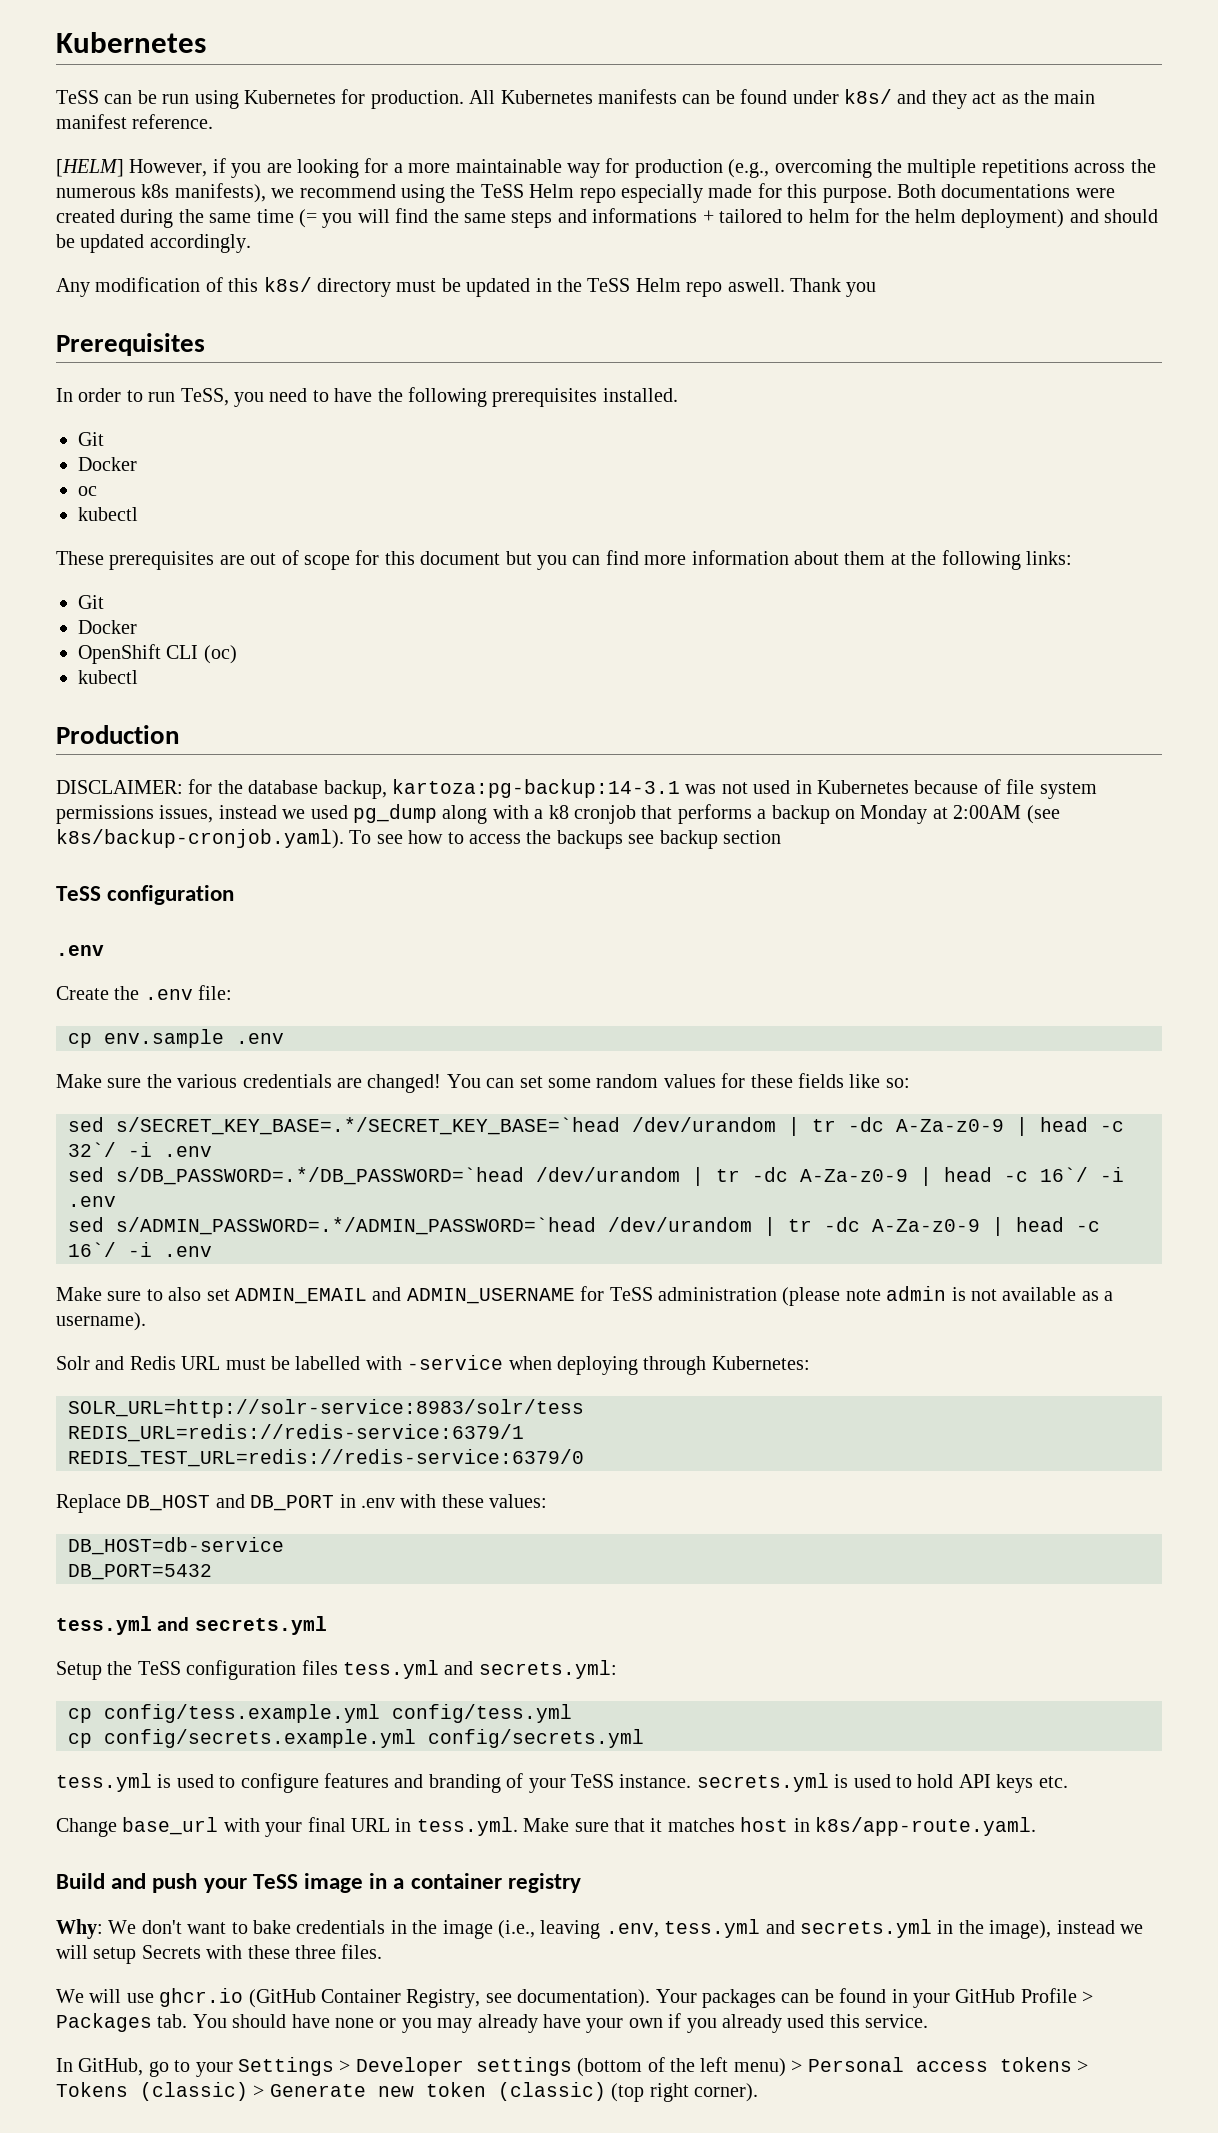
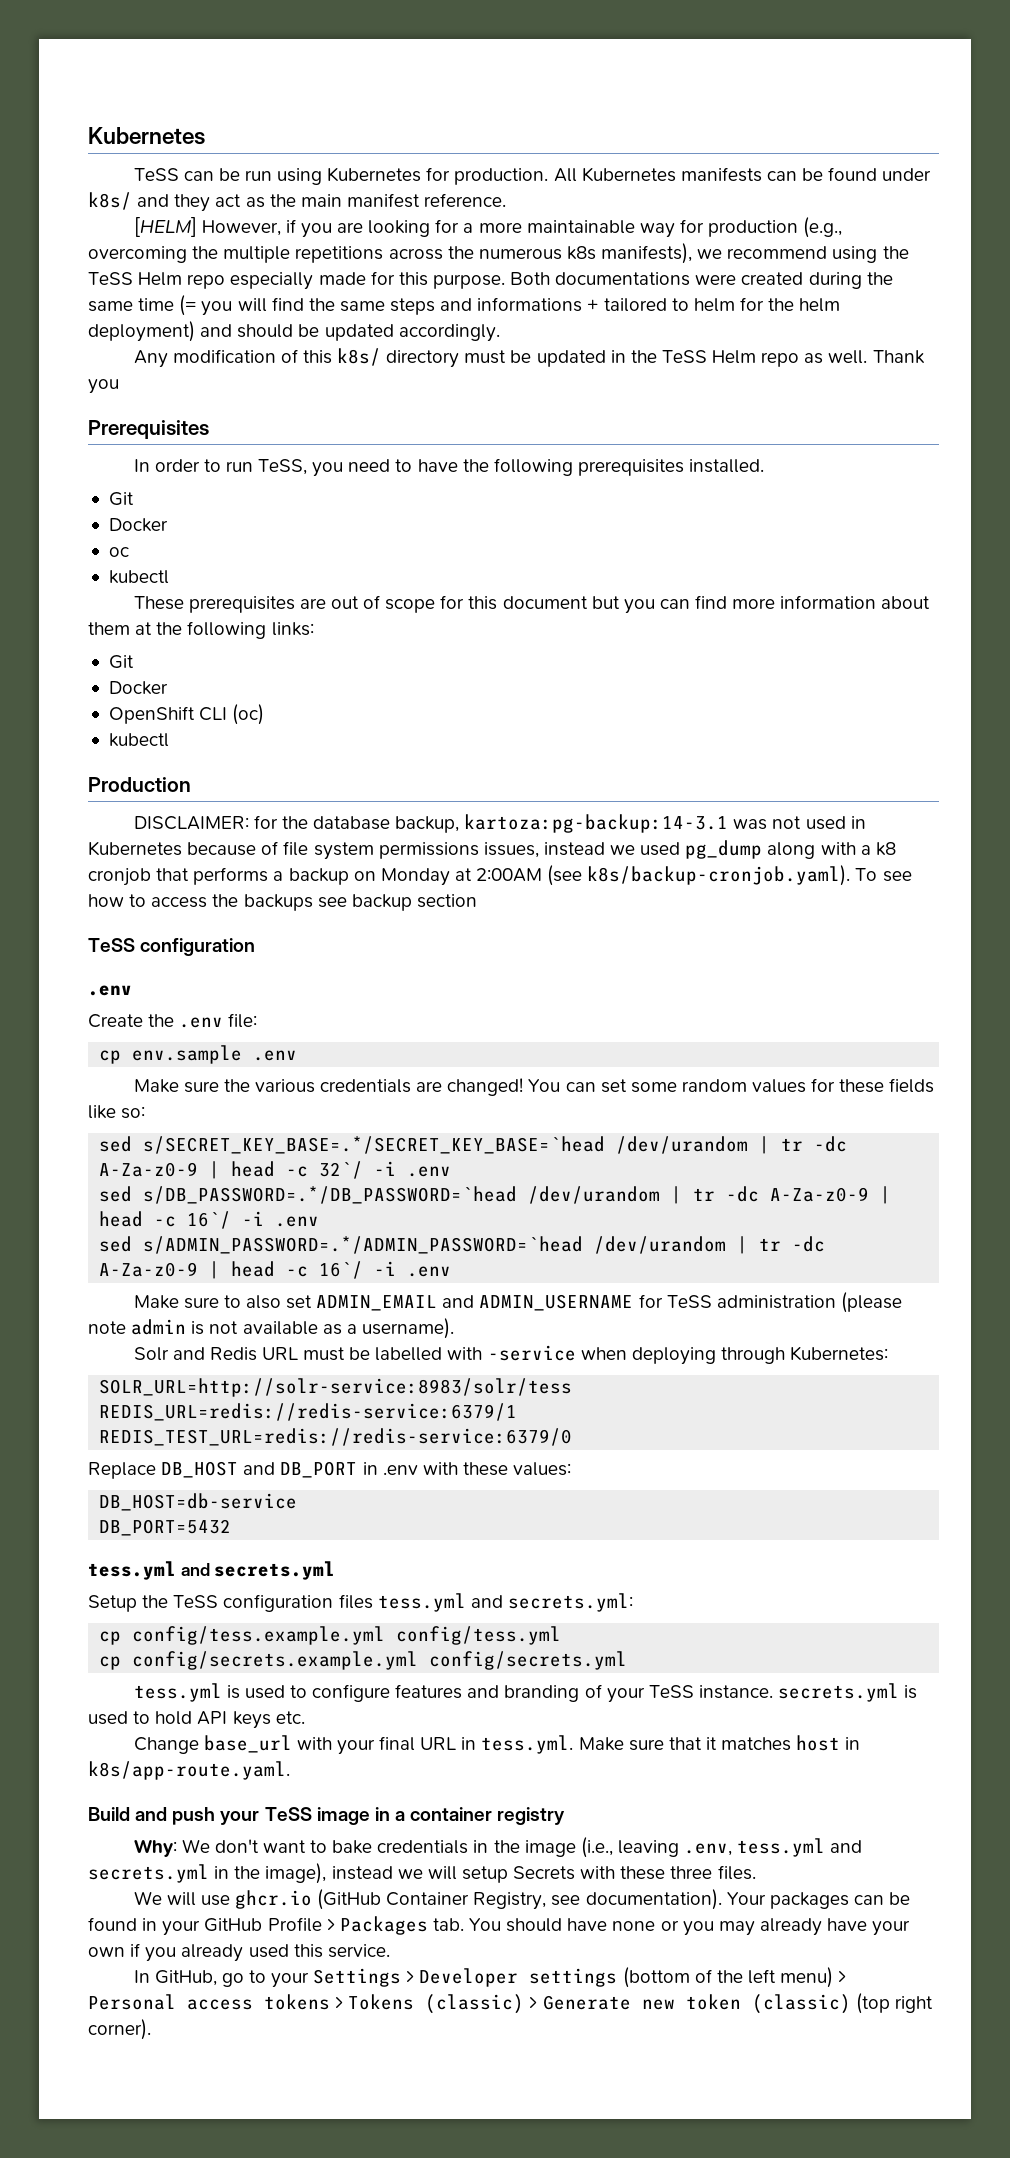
- Any modification of this k8s/ directory must be updated in the TeSS Helm repo aswell.
+ Any modification of this k8s/ directory must be updated in the TeSS Helm repo as well.

